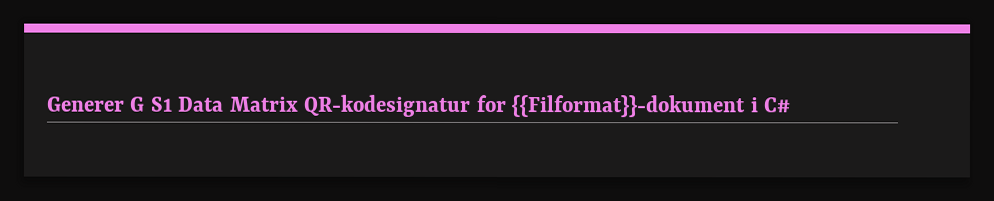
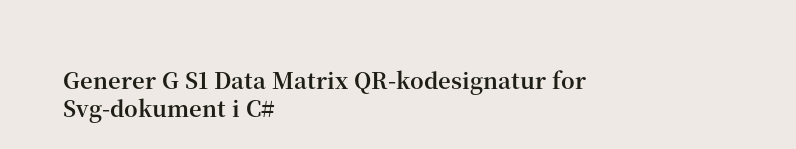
- Generer G S1 Data Matrix QR-kodesignatur for {{Filformat}}-dokument i C#
+ Generer G S1 Data Matrix QR-kodesignatur for Svg-dokument i C#

